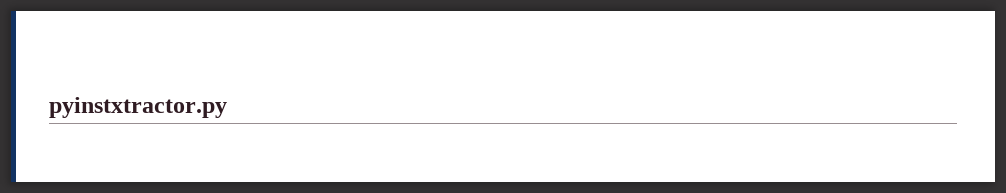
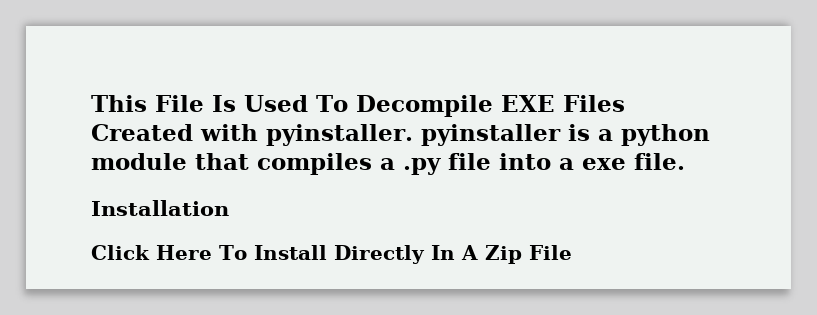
- pyinstxtractor.py
+ This File Is Used To Decompile EXE Files Created with pyinstaller. pyinstaller is a python module that compiles a .py file into a exe file.
+ Installation
+ Click Here To Install Directly In A Zip File

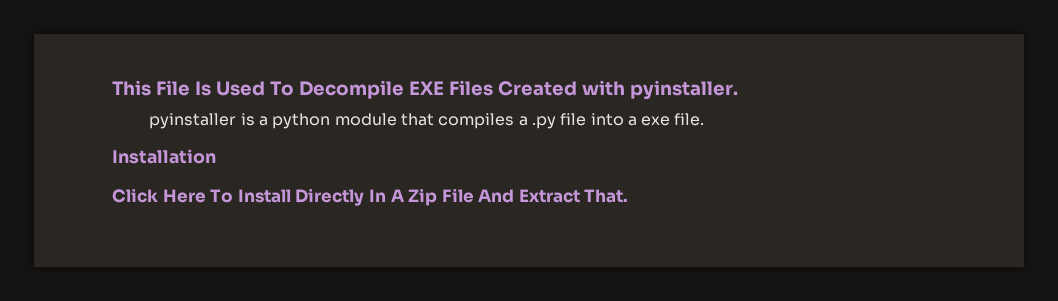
- This File Is Used To Decompile EXE Files Created with pyinstaller. pyinstaller is a python module that compiles a .py file into a exe file.
+ This File Is Used To Decompile EXE Files Created with pyinstaller.
+ pyinstaller is a python module that compiles a .py file into a exe file.
- Click Here To Install Directly In A Zip File
+ Click Here To Install Directly In A Zip File And Extract That.

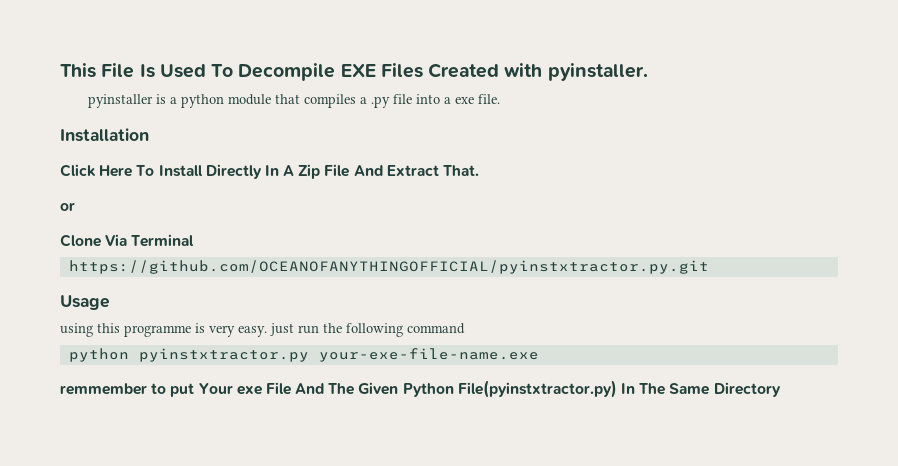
+ or
+ Clone Via Terminal
+ https://github.com/OCEANOFANYTHINGOFFICIAL/pyinstxtractor.py.git
+ Usage
+ using this programme is very easy. just run the following command
+ python pyinstxtractor.py your-exe-file-name.exe
+ remmember to put Your exe File And The Given Python File(pyinstxtractor.py) In The Same Directory

